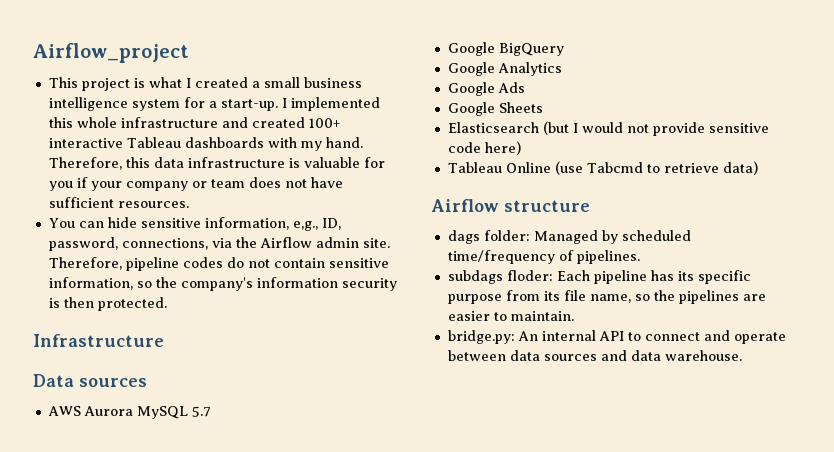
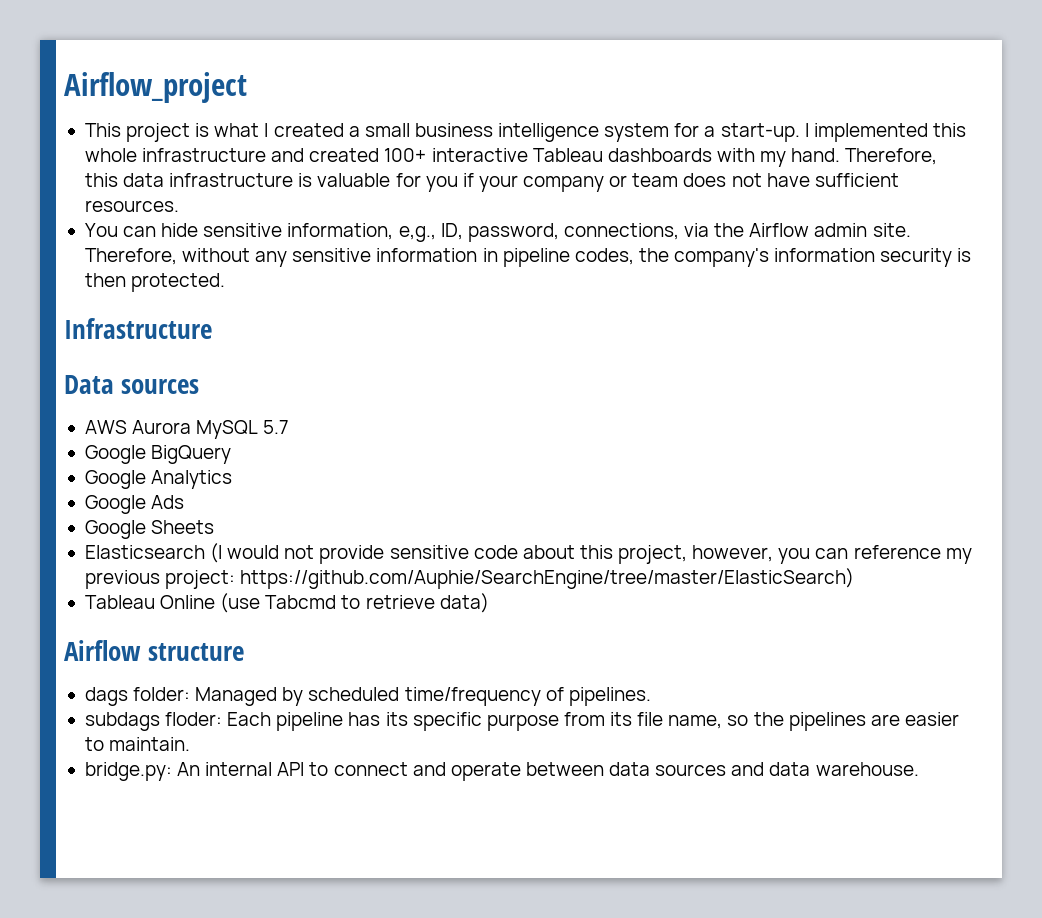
- Therefore, pipeline codes do not contain sensitive information, so the company's information security is then protected.
+ Therefore, without any sensitive information in pipeline codes, the company's information security is then protected.
- Elasticsearch (but I would not provide sensitive code here)
+ Elasticsearch (I would not provide sensitive code about this project, however, you can reference my previous project: https://github.com/Auphie/SearchEngine/tree/master/ElasticSearch)

